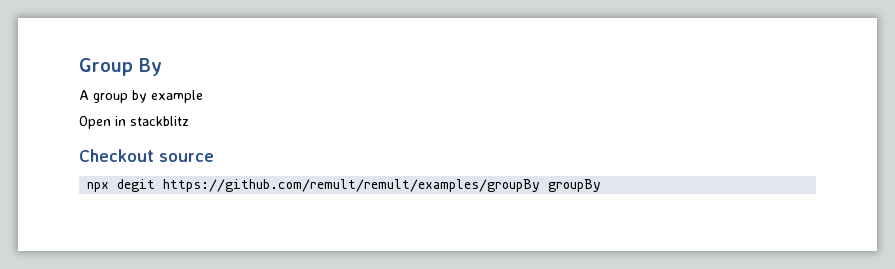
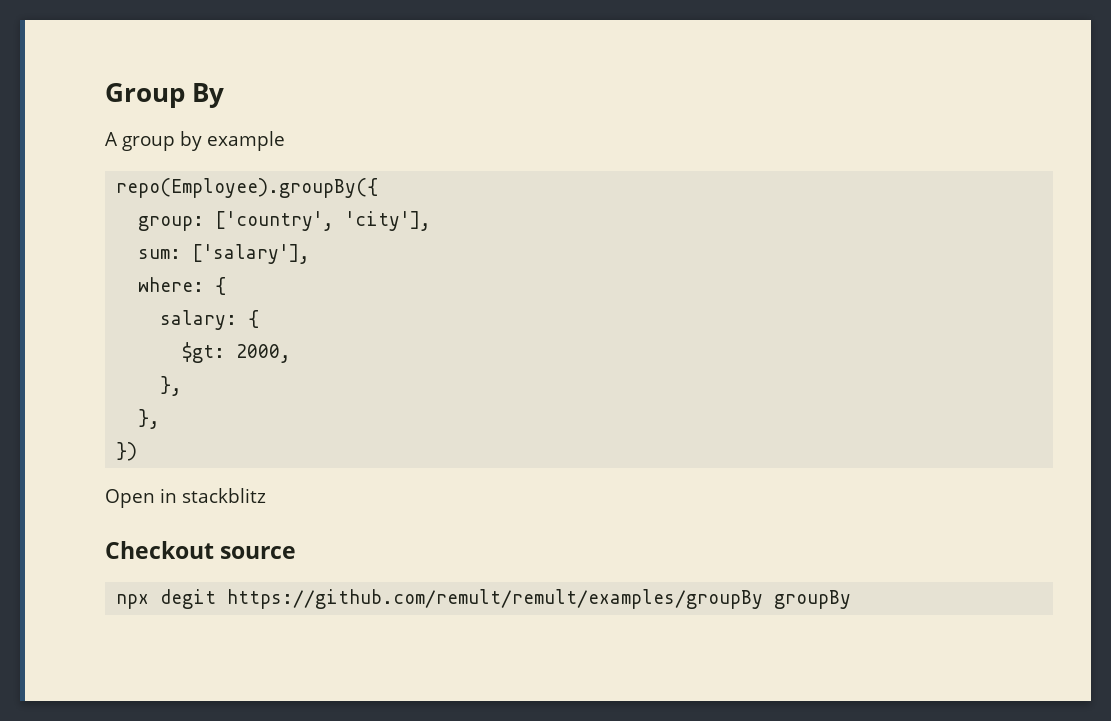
+ repo(Employee).groupBy({
+ group: ['country', 'city'],
+ sum: ['salary'],
+ where: {
+ salary: {
+ $gt: 2000,
+ },
+ },
+ })

